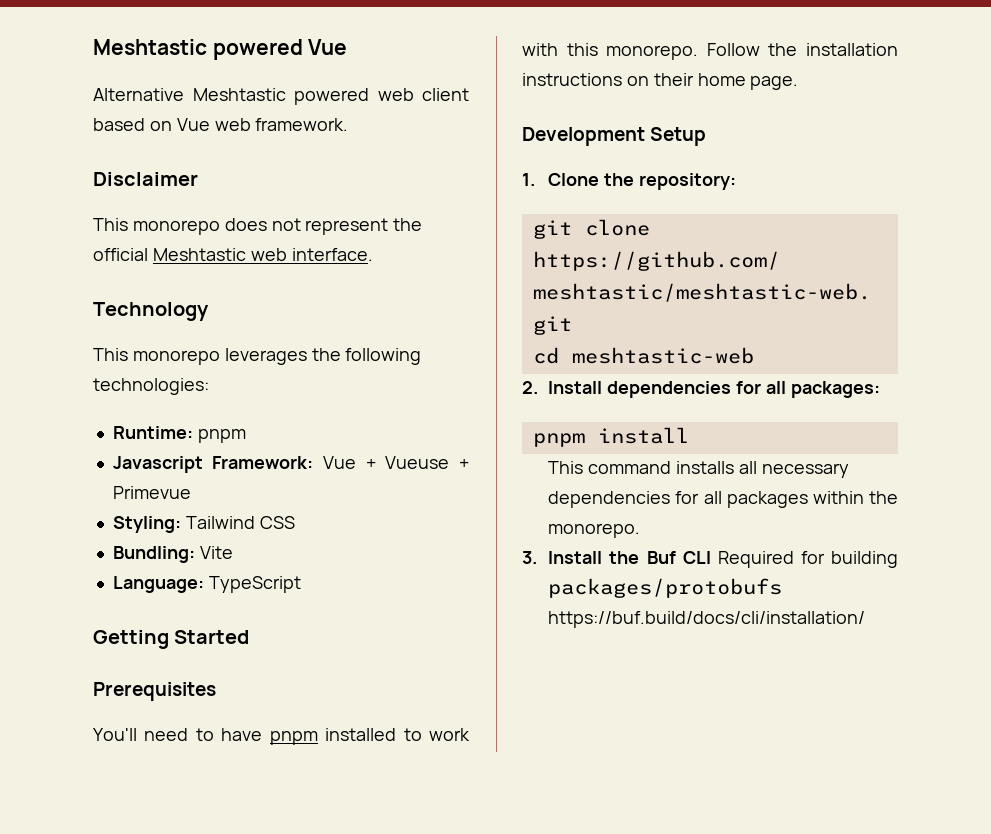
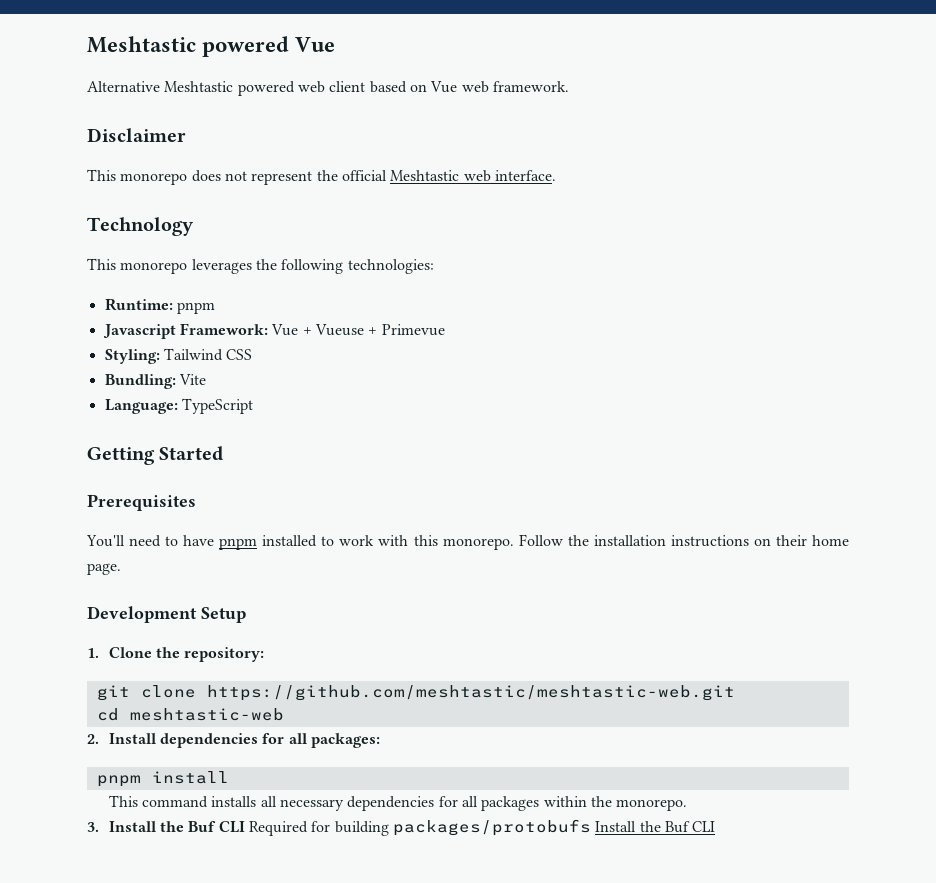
- 3. Install the Buf CLI Required for building packages/protobufs https://buf.build/docs/cli/installation/
+ 3. Install the Buf CLI Required for building packages/protobufs Install the Buf CLI

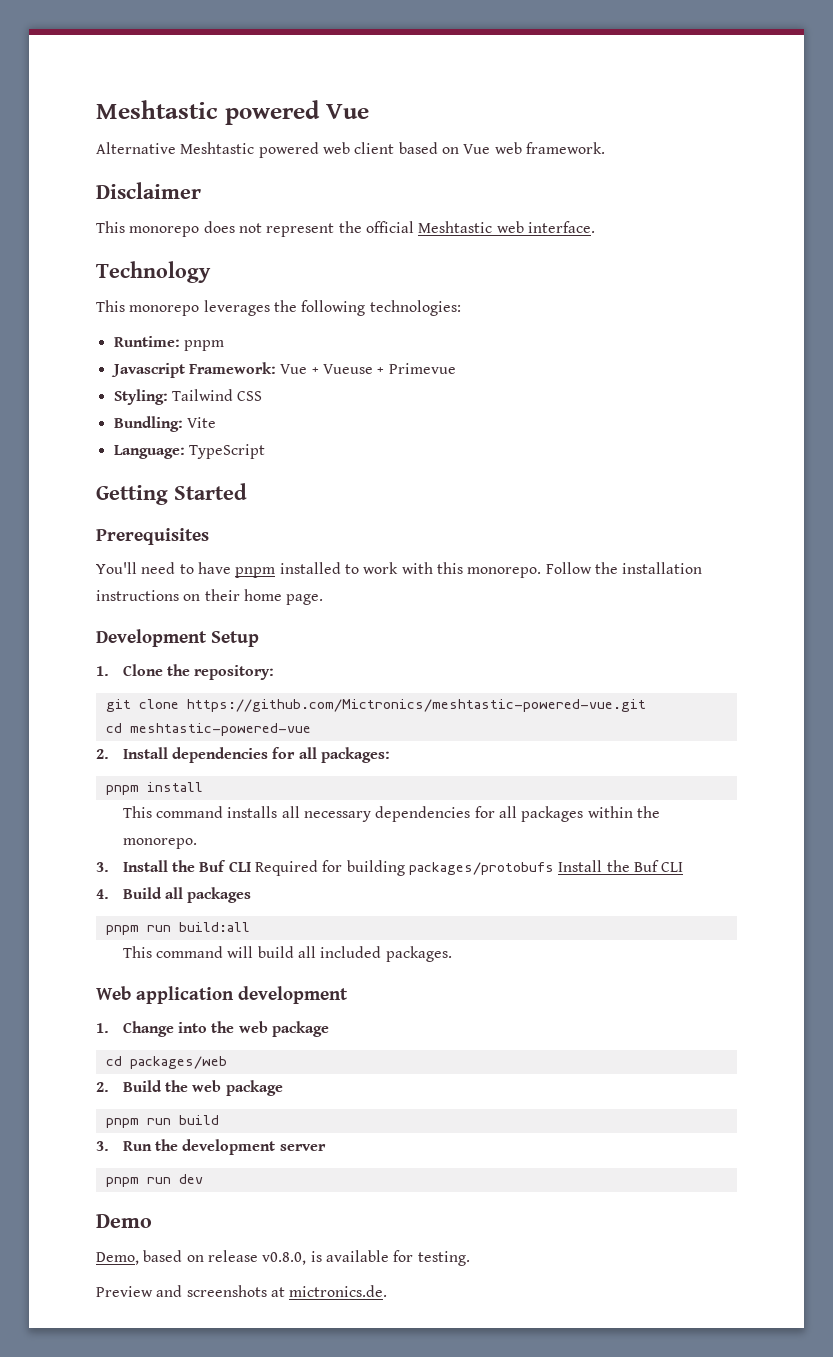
- git clone https://github.com/meshtastic/meshtastic-web.git
- cd meshtastic-web
+ git clone https://github.com/Mictronics/meshtastic-powered-vue.git
+ cd meshtastic-powered-vue
+ 4. Build all packages
+ pnpm run build:all
+ This command will build all included packages.
+ Web application development
+ 1. Change into the web package
+ cd packages/web
+ 2. Build the web package
+ pnpm run build
+ 3. Run the development server
+ pnpm run dev
+ Demo
+ Demo, based on release v0.8.0, is available for testing.
+ Preview and screenshots at mictronics.de.

